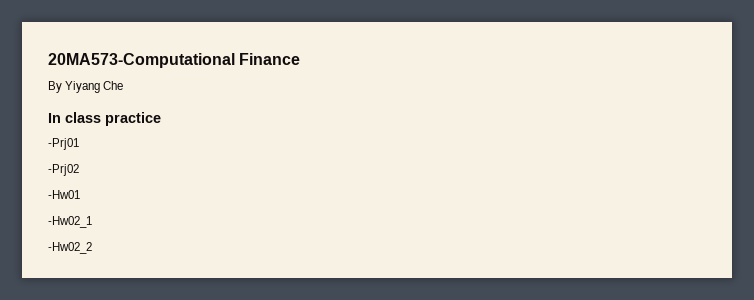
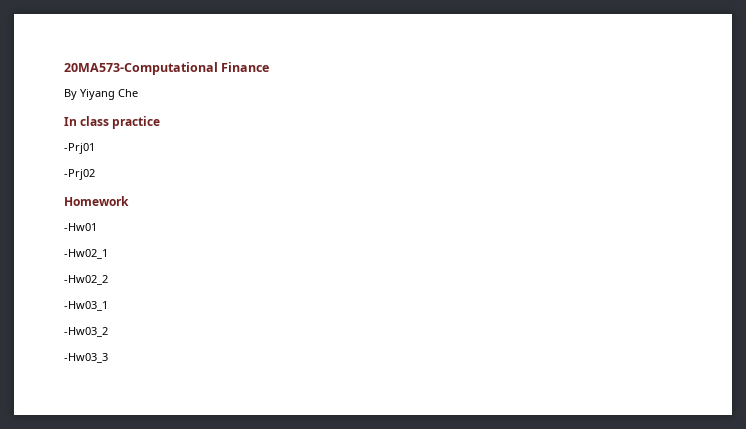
+ Homework
+ -Hw03_1
+ -Hw03_2
+ -Hw03_3

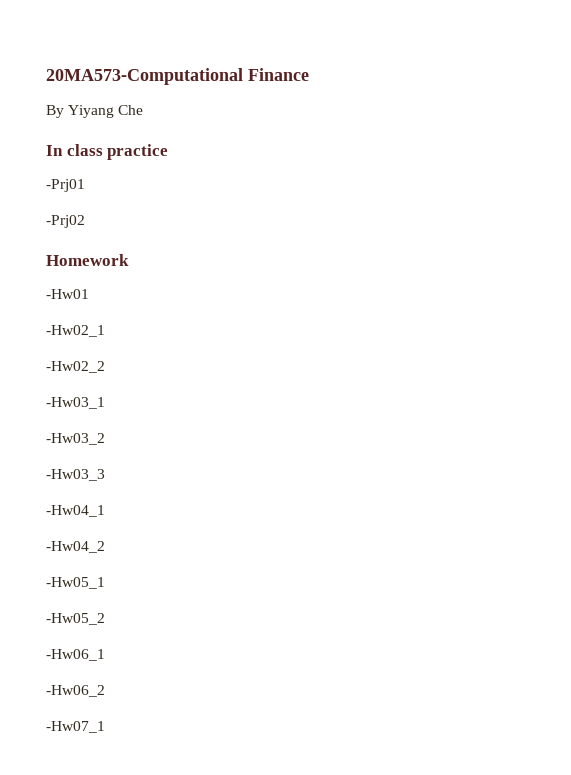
+ -Hw04_1
+ -Hw04_2
+ -Hw05_1
+ -Hw05_2
+ -Hw06_1
+ -Hw06_2
+ -Hw07_1

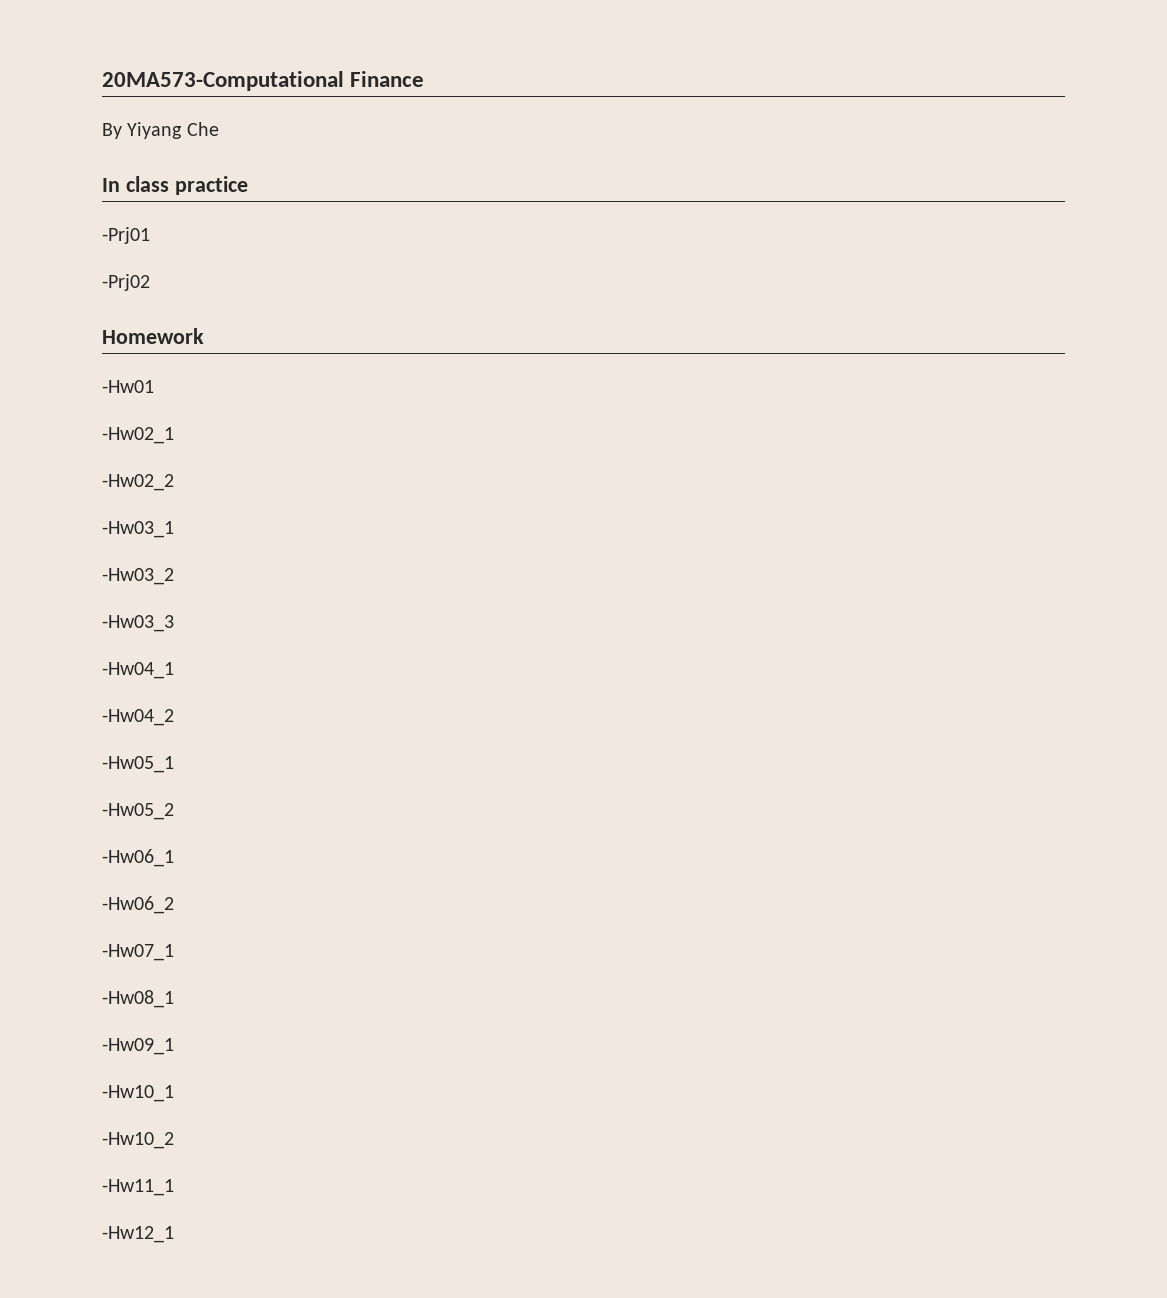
+ -Hw08_1
+ -Hw09_1
+ -Hw10_1
+ -Hw10_2
+ -Hw11_1
+ -Hw12_1

